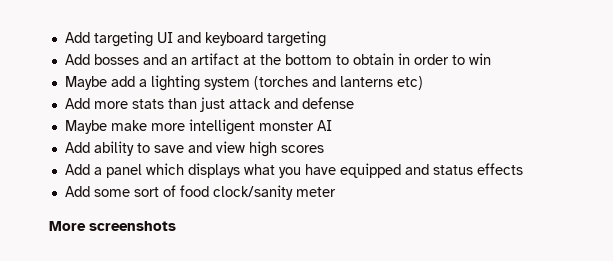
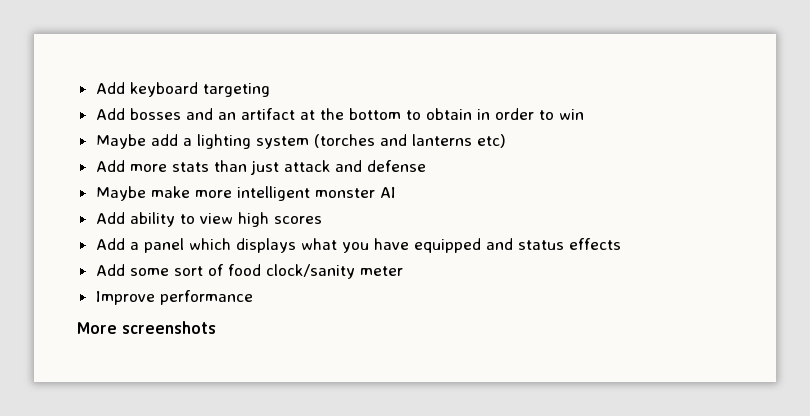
- Add targeting UI and keyboard targeting
+ Add keyboard targeting
- Add ability to save and view high scores
+ Add ability to view high scores
+ Improve performance

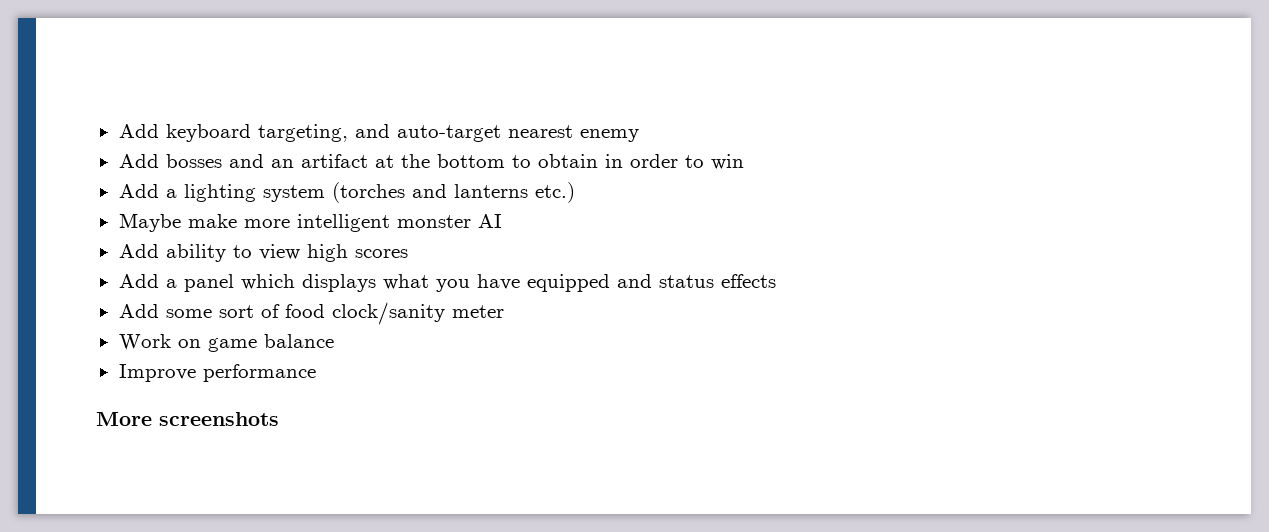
- Add keyboard targeting
+ Add keyboard targeting, and auto-target nearest enemy
- Maybe add a lighting system (torches and lanterns etc)
- Add more stats than just attack and defense
+ Add a lighting system (torches and lanterns etc.)
+ Work on game balance

